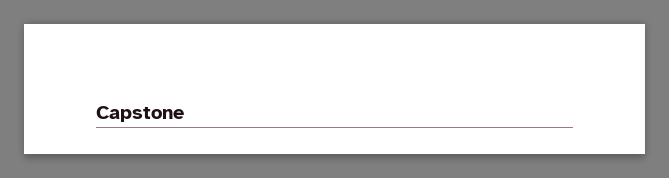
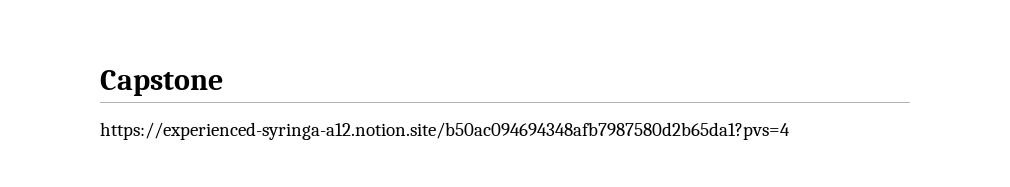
+ https://experienced-syringa-a12.notion.site/b50ac094694348afb7987580d2b65da1?pvs=4

